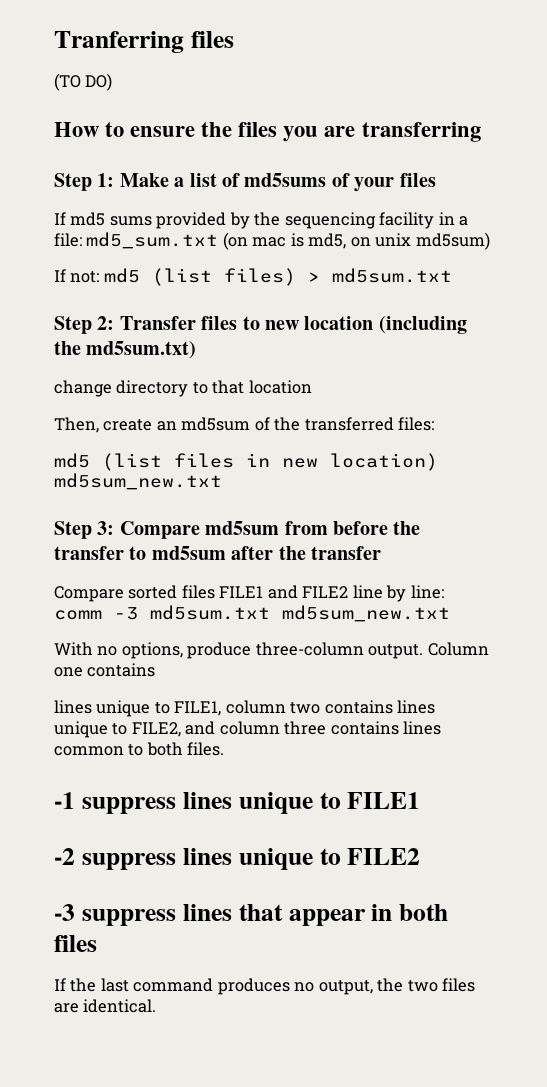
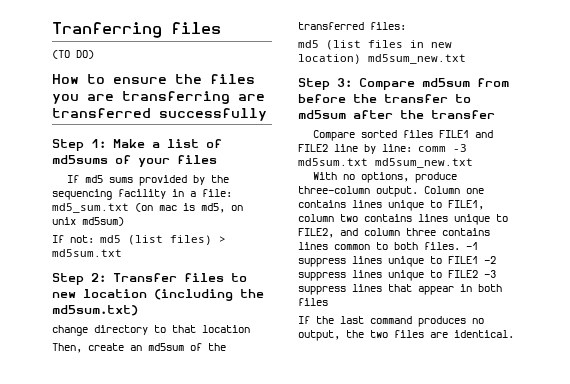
- How to ensure the files you are transferring
+ How to ensure the files you are transferring are transferred successfully
- Column one contains
- lines unique to FILE1, column two contains lines unique to FILE2, and column three contains lines common to both files.
- -1 suppress lines unique to FILE1
- -2 suppress lines unique to FILE2
- -3 suppress lines that appear in both files
+ Column one contains lines unique to FILE1, column two contains lines unique to FILE2, and column three contains lines common to both files. -1 suppress lines unique to FILE1 -2 suppress lines unique to FILE2 -3 suppress lines that appear in both files

